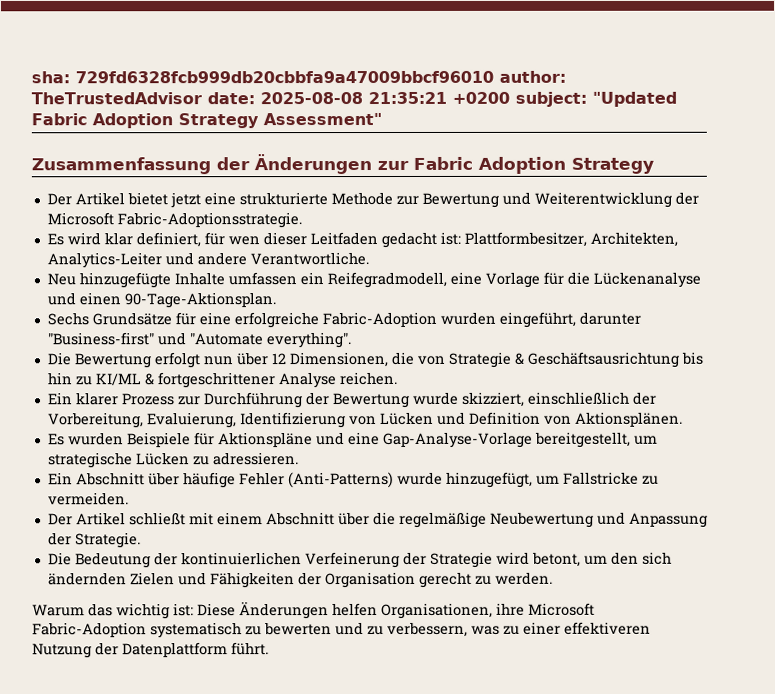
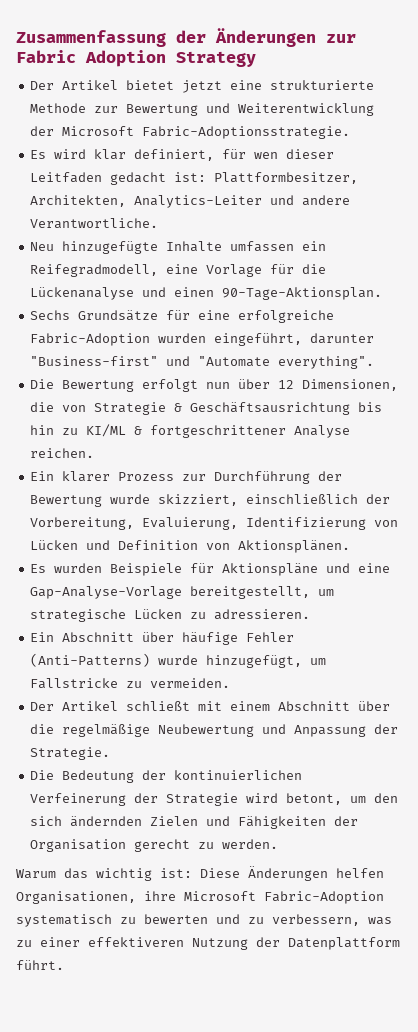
- sha: 729fd6328fcb999db20cbbfa9a47009bbcf96010 author: TheTrustedAdvisor date: 2025-08-08 21:35:21 +0200 subject: "Updated Fabric Adoption Strategy Assessment"

